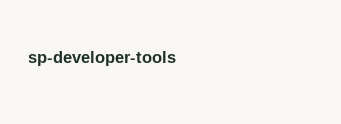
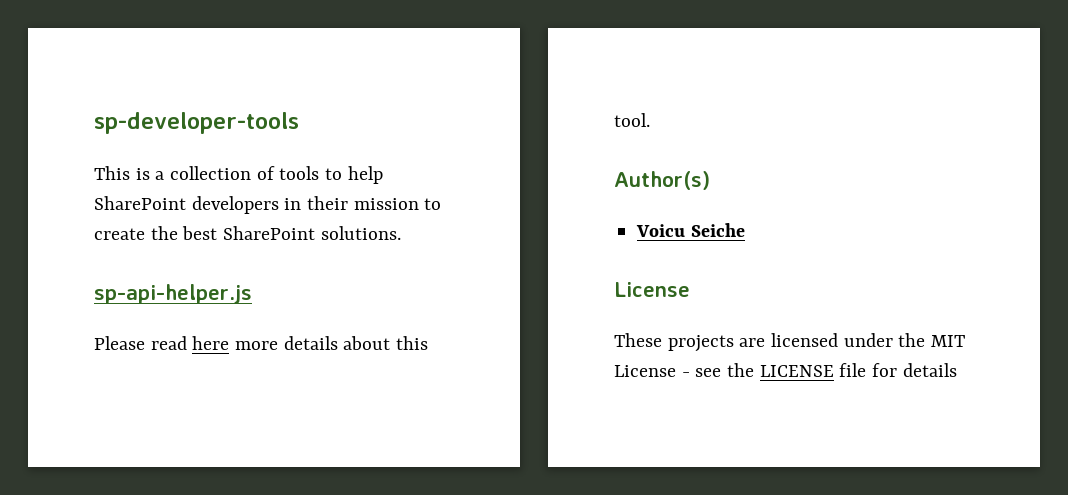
+ This is a collection of tools to help SharePoint developers in their mission to create the best SharePoint solutions.
+ sp-api-helper.js
+ Please read here more details about this tool.
+ Author(s)
+ Voicu Seiche
+ License
+ These projects are licensed under the MIT License - see the LICENSE file for details

